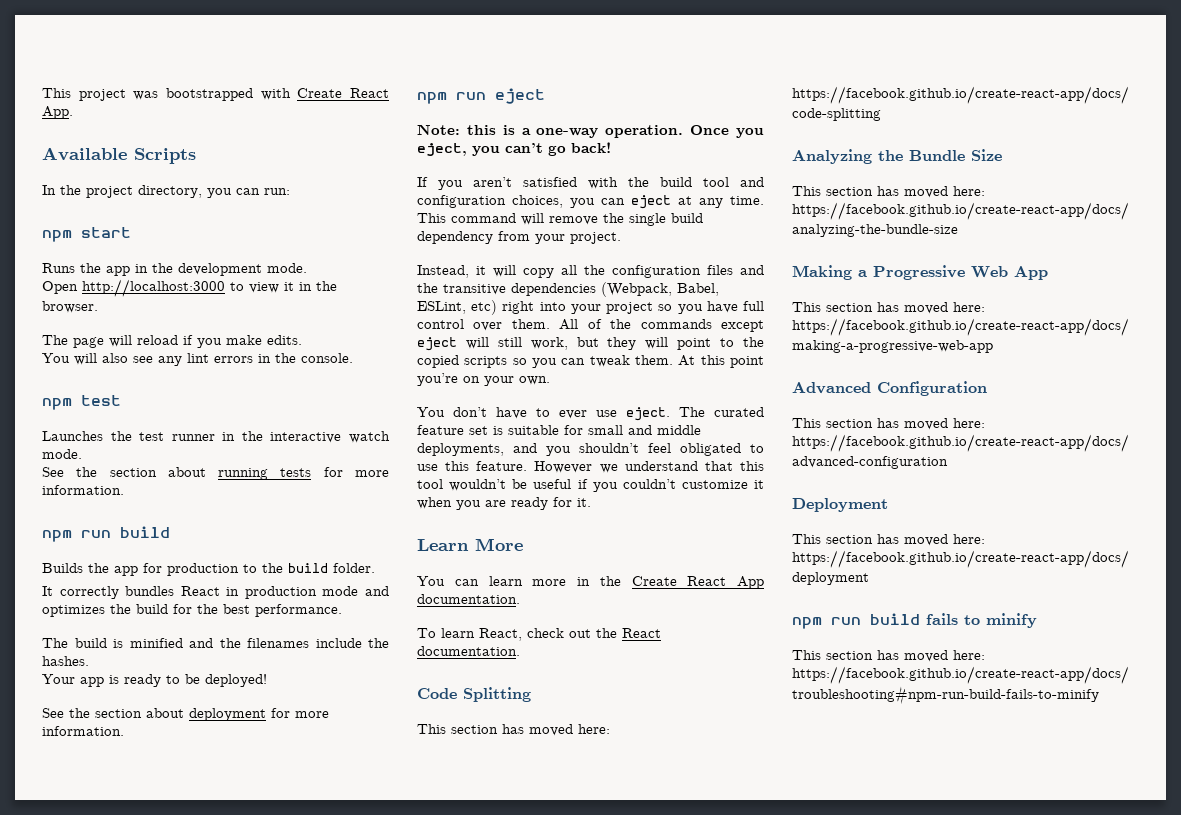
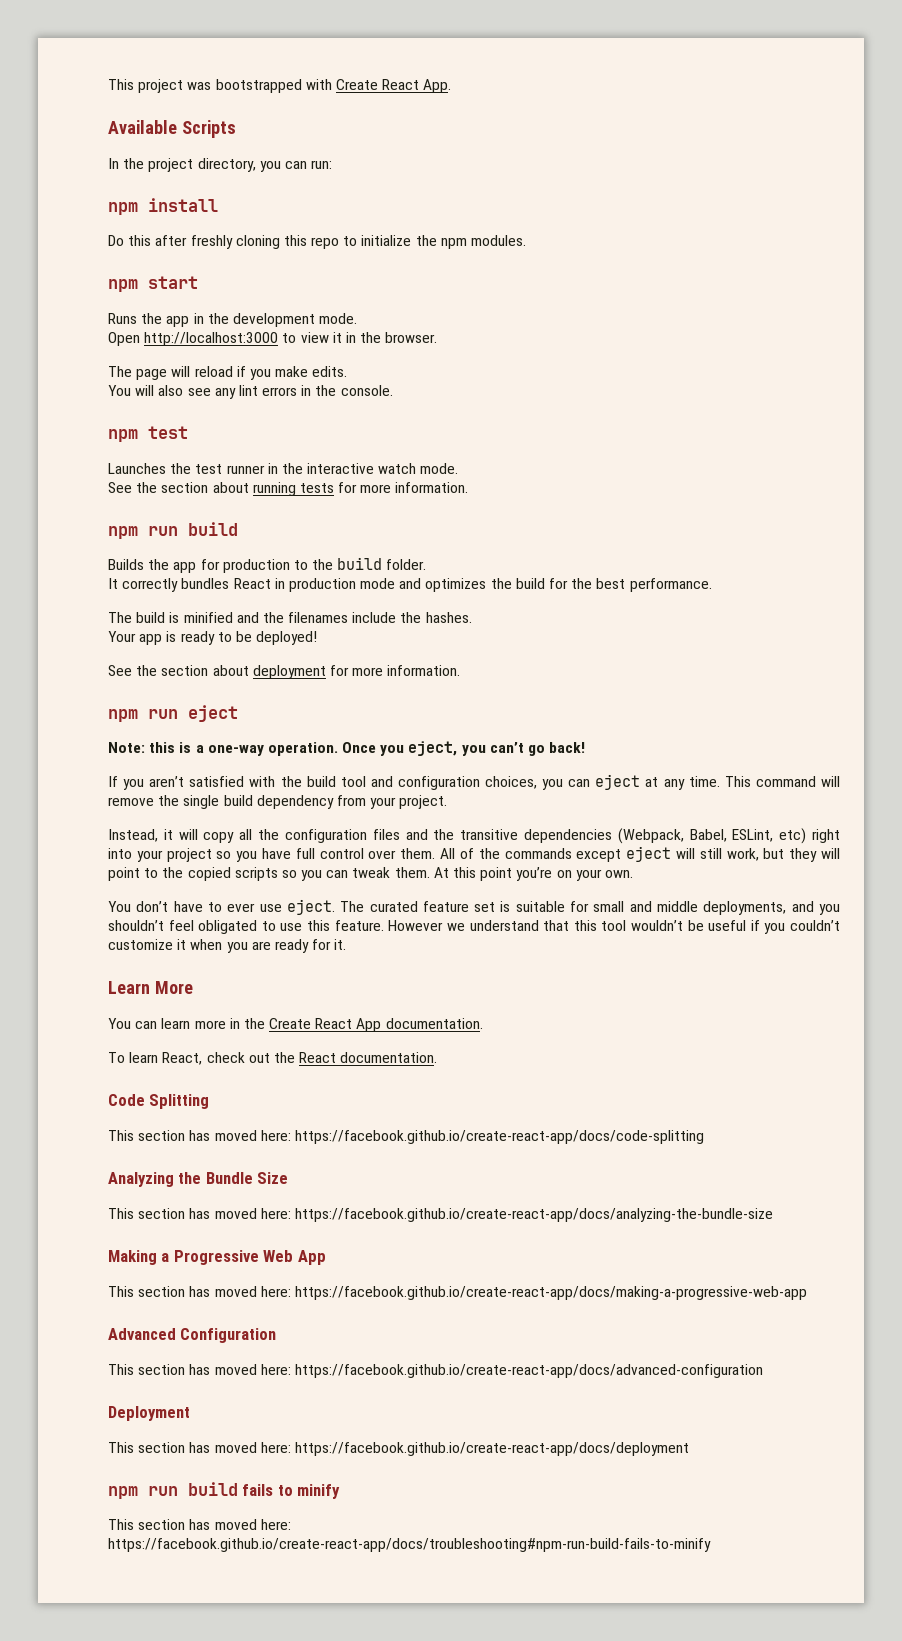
+ npm install
+ Do this after freshly cloning this repo to initialize the npm modules.

